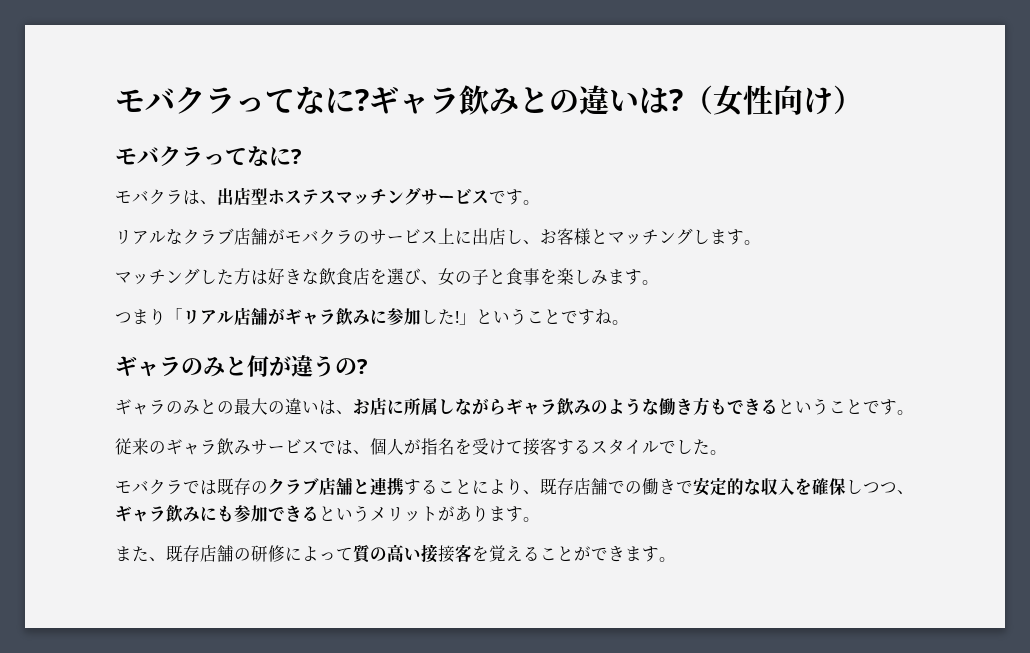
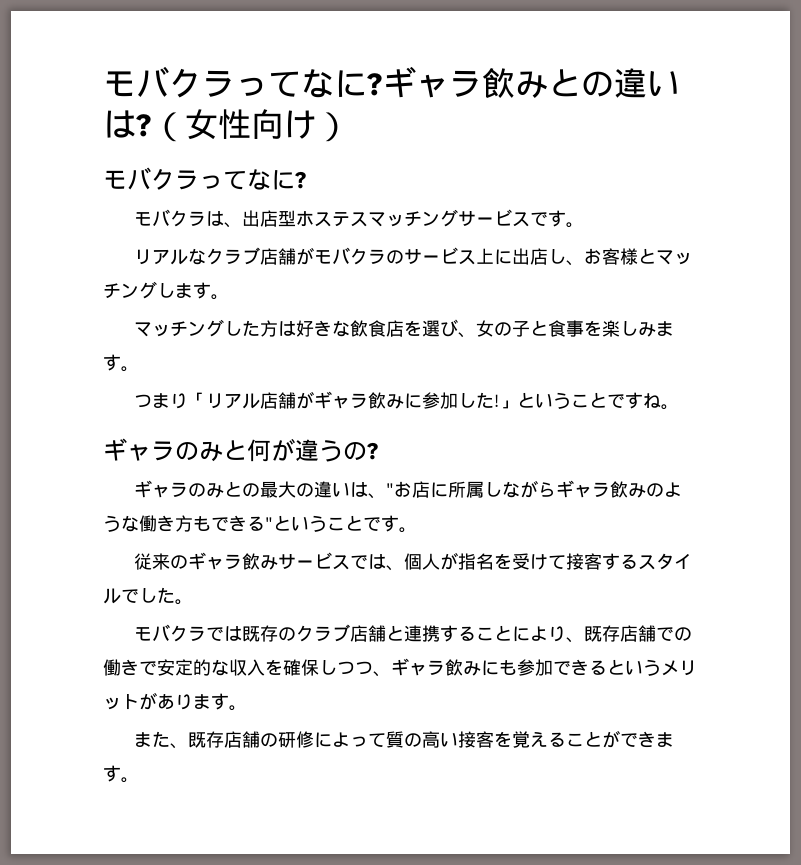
- ギャラのみとの最大の違いは、お店に所属しながらギャラ飲みのような働き方もできるということです。
+ ギャラのみとの最大の違いは、"お店に所属しながらギャラ飲みのような働き方もできる"ということです。
- また、既存店舗の研修によって質の高い接接客を覚えることができます。
+ また、既存店舗の研修によって質の高い接客を覚えることができます。

